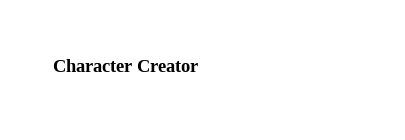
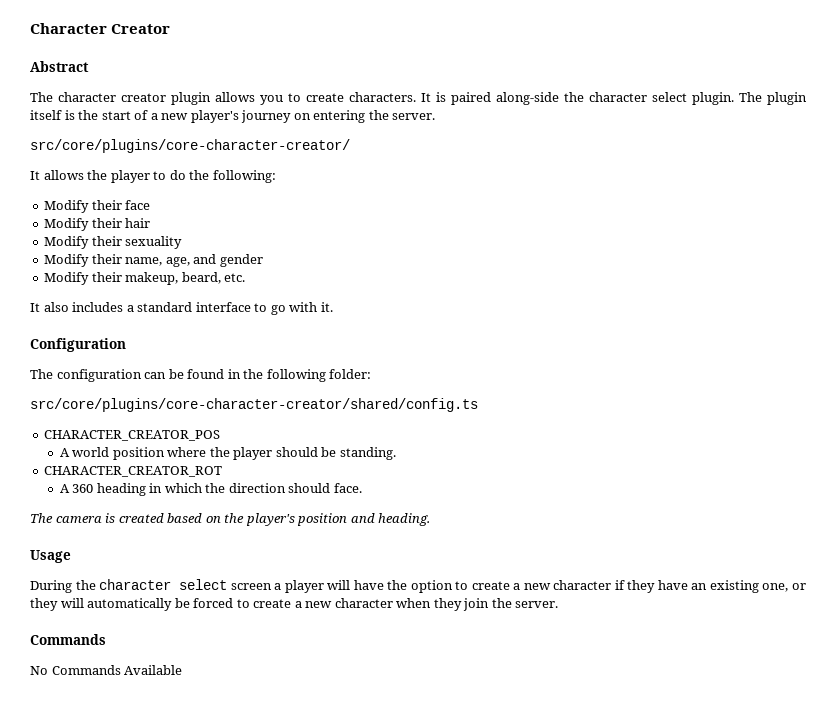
+ Abstract
+ The character creator plugin allows you to create characters. It is paired along-side the character select plugin. The plugin itself is the start of a new player's journey on entering the server.
+ src/core/plugins/core-character-creator/
+ It allows the player to do the following:
+ Modify their face
+ Modify their hair
+ Modify their sexuality
+ Modify their name, age, and gender
+ Modify their makeup, beard, etc.
+ It also includes a standard interface to go with it.
+ Configuration
+ The configuration can be found in the following folder:
+ src/core/plugins/core-character-creator/shared/config.ts
+ CHARACTER_CREATOR_POS
+ A world position where the player should be standing.
+ CHARACTER_CREATOR_ROT
+ A 360 heading in which the direction should face.
+ The camera is created based on the player's position and heading.
+ Usage
+ During the character select screen a player will have the option to create a new character if they have an existing one, or they will automatically be forced to create a new character when they join the server.
+ Commands
+ No Commands Available

